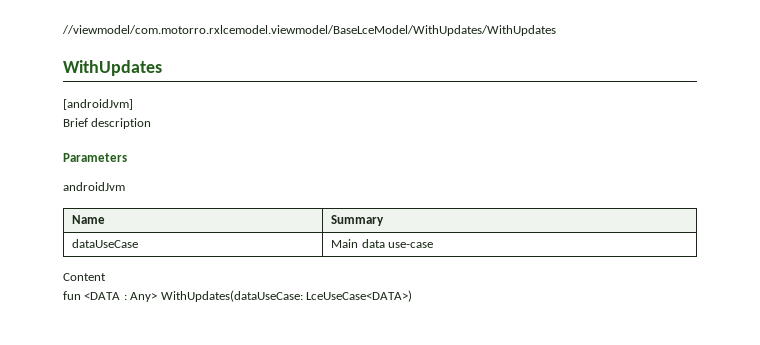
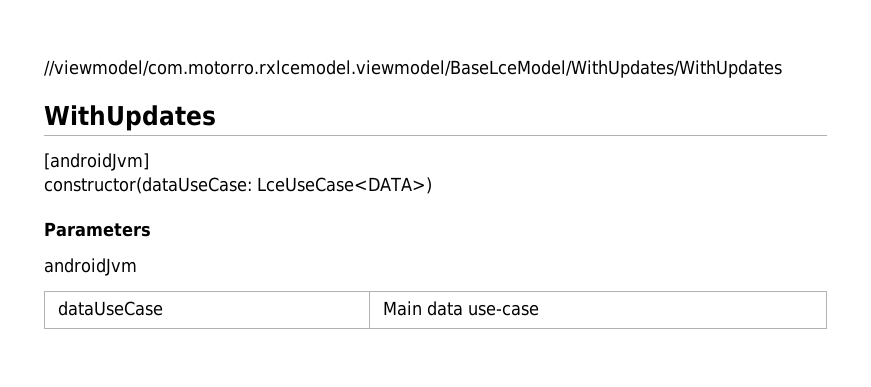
- Brief description
+ constructor(dataUseCase: LceUseCase<DATA>)
- Name | Summary
- Content
- fun <DATA : Any> WithUpdates(dataUseCase: LceUseCase<DATA>)

